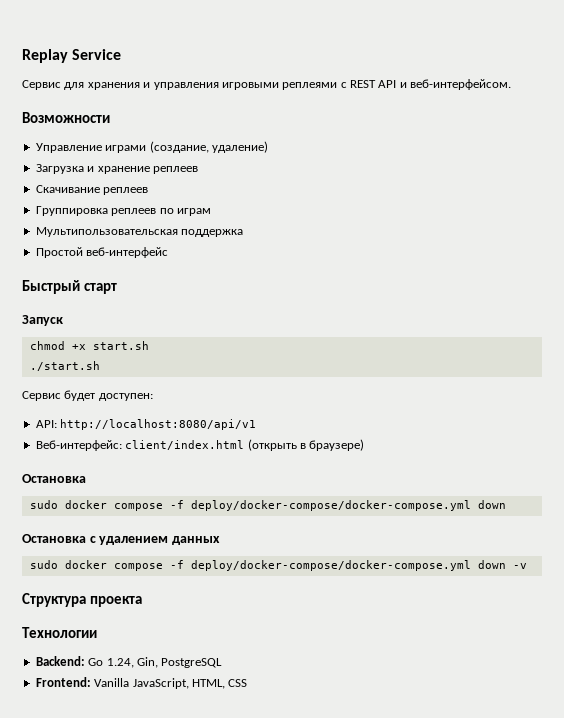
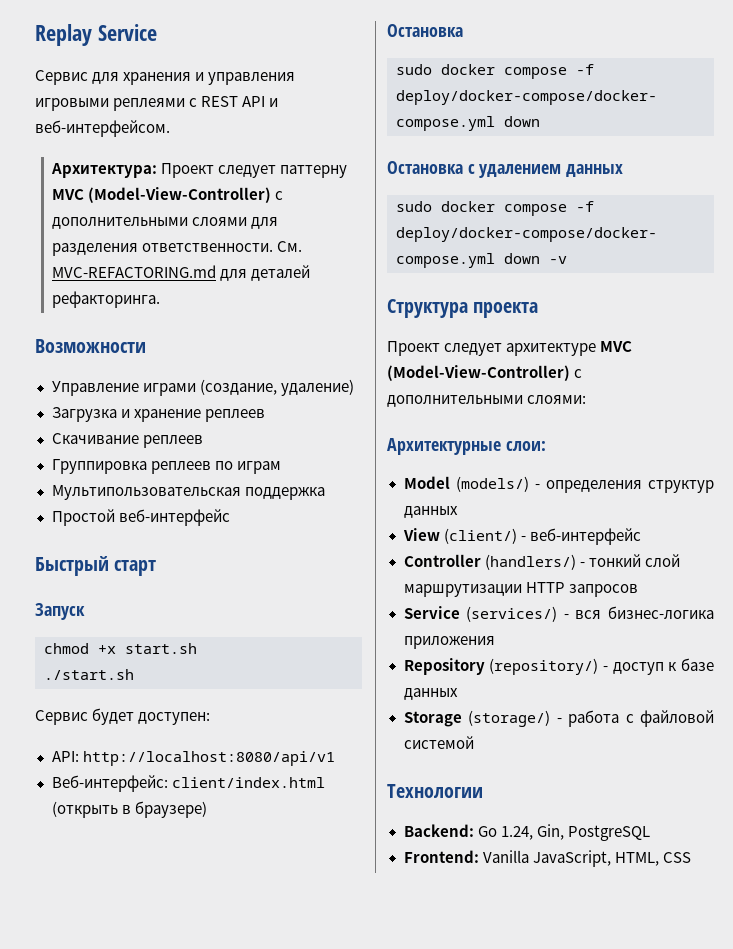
+ Архитектура: Проект следует паттерну MVC (Model-View-Controller) с дополнительными слоями для разделения ответственности. См. MVC-REFACTORING.md для деталей рефакторинга.
+ Проект следует архитектуре MVC (Model-View-Controller) с дополнительными слоями:
+ Архитектурные слои:
+ Model (models/) - определения структур данных
+ View (client/) - веб-интерфейс
+ Controller (handlers/) - тонкий слой маршрутизации HTTP запросов
+ Service (services/) - вся бизнес-логика приложения
+ Repository (repository/) - доступ к базе данных
+ Storage (storage/) - работа с файловой системой

